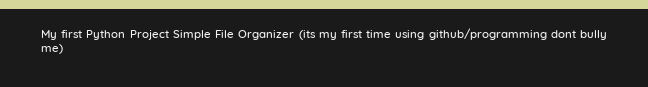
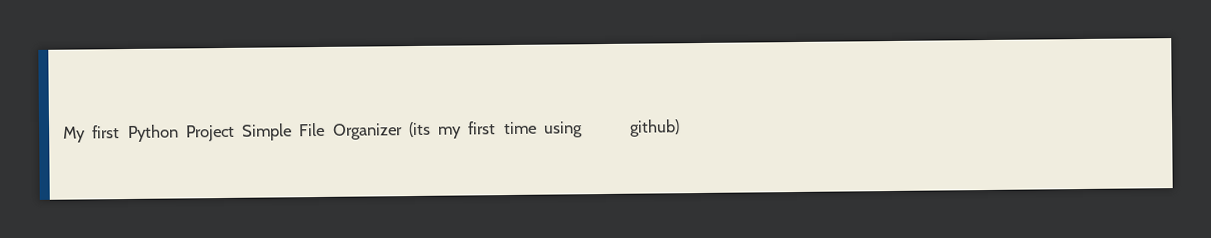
- My first Python Project Simple File Organizer (its my first time using github/programming dont bully me)
+ My first Python Project Simple File Organizer (its my first time using github)

